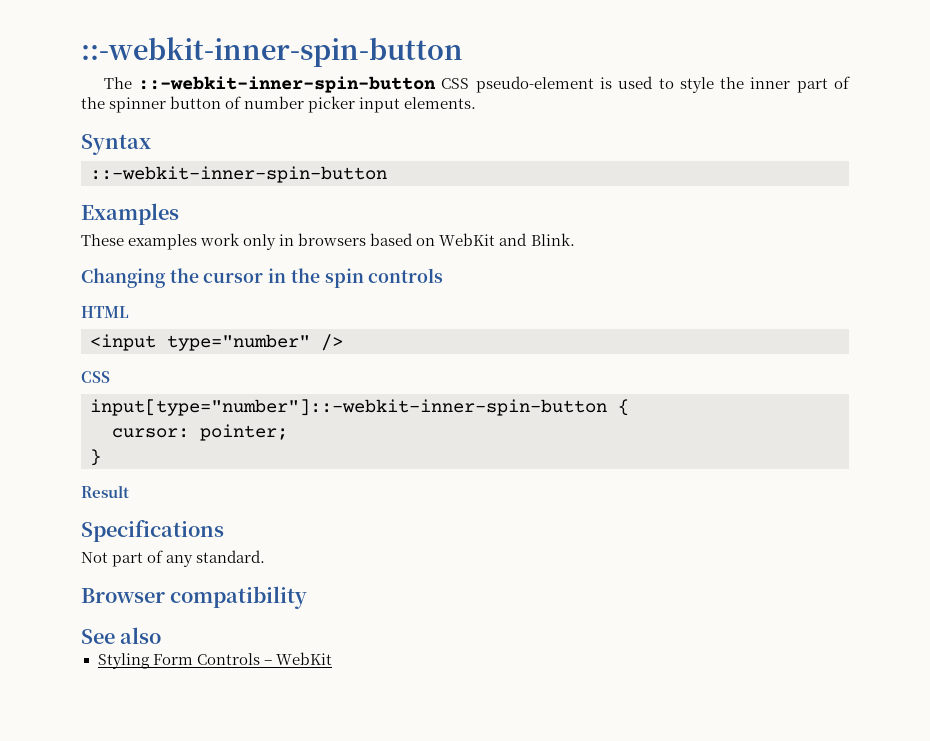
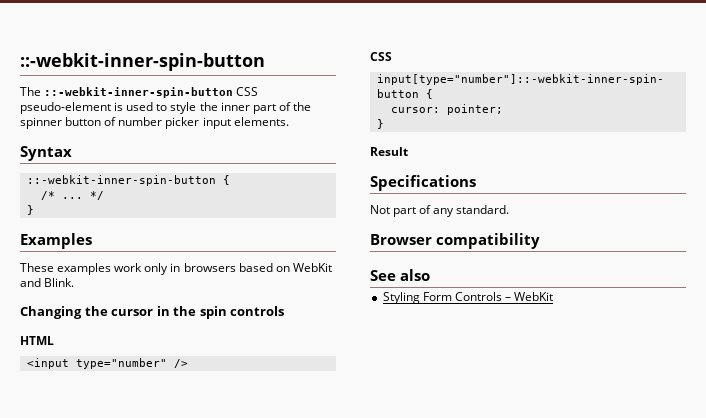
  Syntax
- ::-webkit-inner-spin-button
+ ::-webkit-inner-spin-button {
+ /* ... */
+ }

